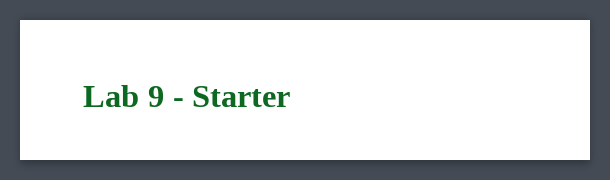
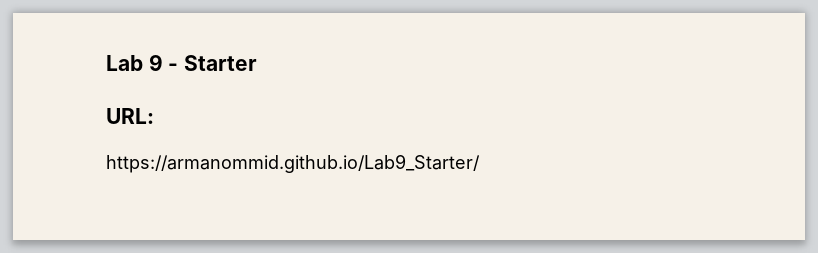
+ URL:
+ https://armanommid.github.io/Lab9_Starter/

